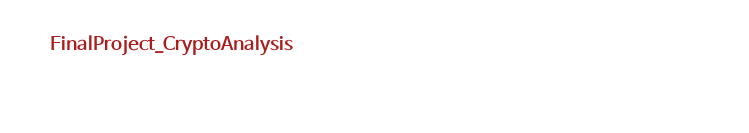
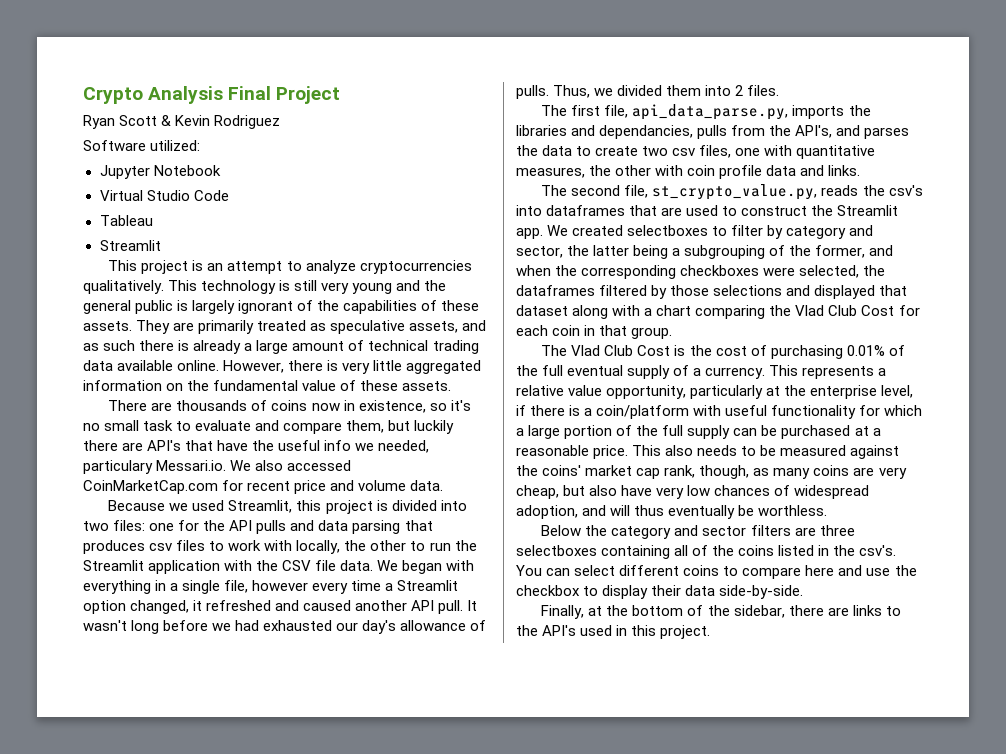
- FinalProject_CryptoAnalysis
+ Crypto Analysis Final Project
+ Ryan Scott & Kevin Rodriguez
+ Software utilized:
+ Jupyter Notebook
+ Virtual Studio Code
+ Tableau
+ Streamlit
+ This project is an attempt to analyze cryptocurrencies qualitatively. This technology is still very young and the general public is largely ignorant of the capabilities of these assets. They are primarily treated as speculative assets, and as such there is already a large amount of technical trading data available online. However, there is very little aggregated information on the fundamental value of these assets.
+ There are thousands of coins now in existence, so it's no small task to evaluate and compare them, but luckily there are API's that have the useful info we needed, particulary Messari.io. We also accessed CoinMarketCap.com for recent price and volume data.
+ Because we used Streamlit, this project is divided into two files: one for the API pulls and data parsing that produces csv files to work with locally, the other to run the Streamlit application with the CSV file data. We began with everything in a single file, however every time a Streamlit option changed, it refreshed and caused another API pull. It wasn't long before we had exhausted our day's allowance of pulls. Thus, we divided them into 2 files.
+ The first file, api_data_parse.py, imports the libraries and dependancies, pulls from the API's, and parses the data to create two csv files, one with quantitative measures, the other with coin profile data and links.
+ The second file, st_crypto_value.py, reads the csv's into dataframes that are used to construct the Streamlit app. We created selectboxes to filter by category and sector, the latter being a subgrouping of the former, and when the corresponding checkboxes were selected, the dataframes filtered by those selections and displayed that dataset along with a chart comparing the Vlad Club Cost for each coin in that group.
+ The Vlad Club Cost is the cost of purchasing 0.01% of the full eventual supply of a currency. This represents a relative value opportunity, particularly at the enterprise level, if there is a coin/platform with useful functionality for which a large portion of the full supply can be purchased at a reasonable price. This also needs to be measured against the coins' market cap rank, though, as many coins are very cheap, but also have very low chances of widespread adoption, and will thus eventually be worthless.
+ Below the category and sector filters are three selectboxes containing all of the coins listed in the csv's. You can select different coins to compare here and use the checkbox to display their data side-by-side.
+ Finally, at the bottom of the sidebar, there are links to the API's used in this project.

